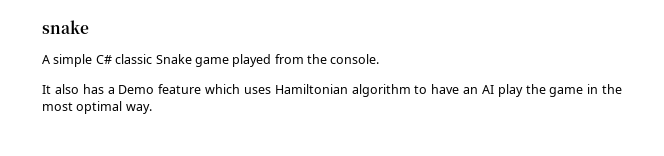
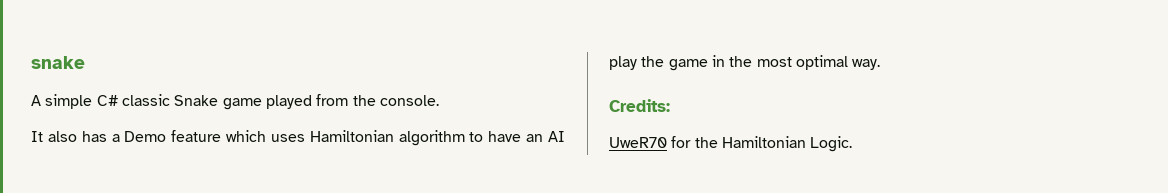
+ Credits:
+ UweR70 for the Hamiltonian Logic.

